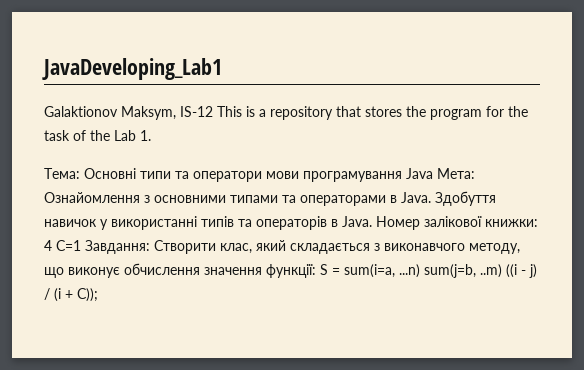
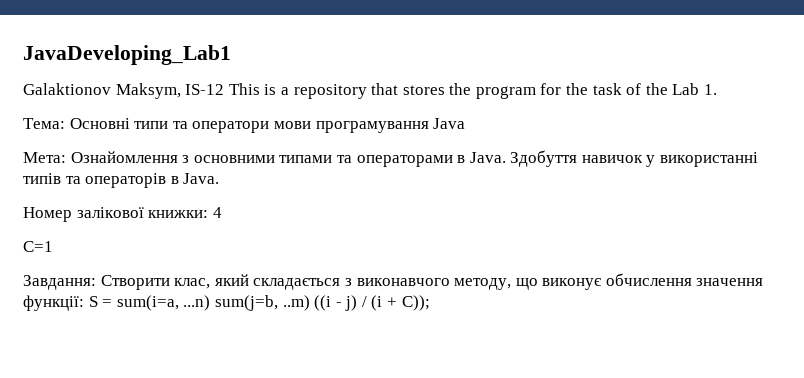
- Тема: Основні типи та оператори мови програмування Java Мета: Ознайомлення з основними типами та операторами в Java.
+ Тема: Основні типи та оператори мови програмування Java
+ Мета: Ознайомлення з основними типами та операторами в Java.
- Здобуття навичок у використанні типів та операторів в Java. Номер залікової книжки: 4 C=1 Завдання: Створити клас, який складається з виконавчого методу, що виконує обчислення значення функції: S = sum(i=a, ...n) sum(j=b, ..m) ((i - j) / (i + C));
+ Здобуття навичок у використанні типів та операторів в Java.
+ Номер залікової книжки: 4
+ C=1
+ Завдання: Створити клас, який складається з виконавчого методу, що виконує обчислення значення функції: S = sum(i=a, ...n) sum(j=b, ..m) ((i - j) / (i + C));

